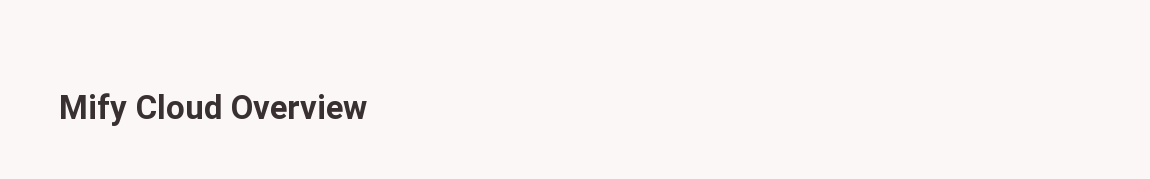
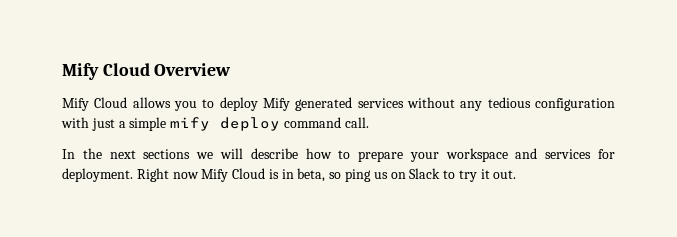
+ Mify Cloud allows you to deploy Mify generated services without any tedious configuration with just a simple mify deploy command call.
+ In the next sections we will describe how to prepare your workspace and services for deployment. Right now Mify Cloud is in beta, so ping us on Slack to try it out.

